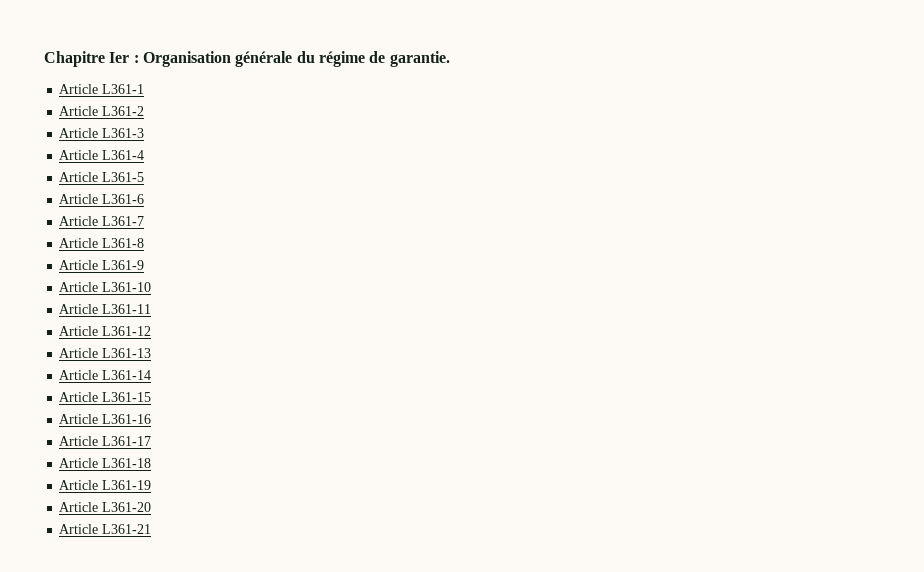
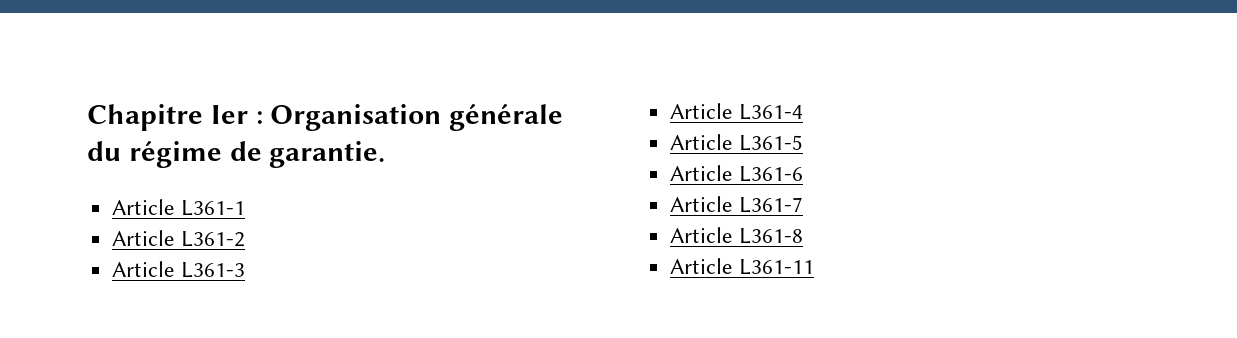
- Article L361-9
- Article L361-10
  Article L361-11
- Article L361-12
- Article L361-13
- Article L361-14
- Article L361-15
- Article L361-16
- Article L361-17
- Article L361-18
- Article L361-19
- Article L361-20
- Article L361-21

